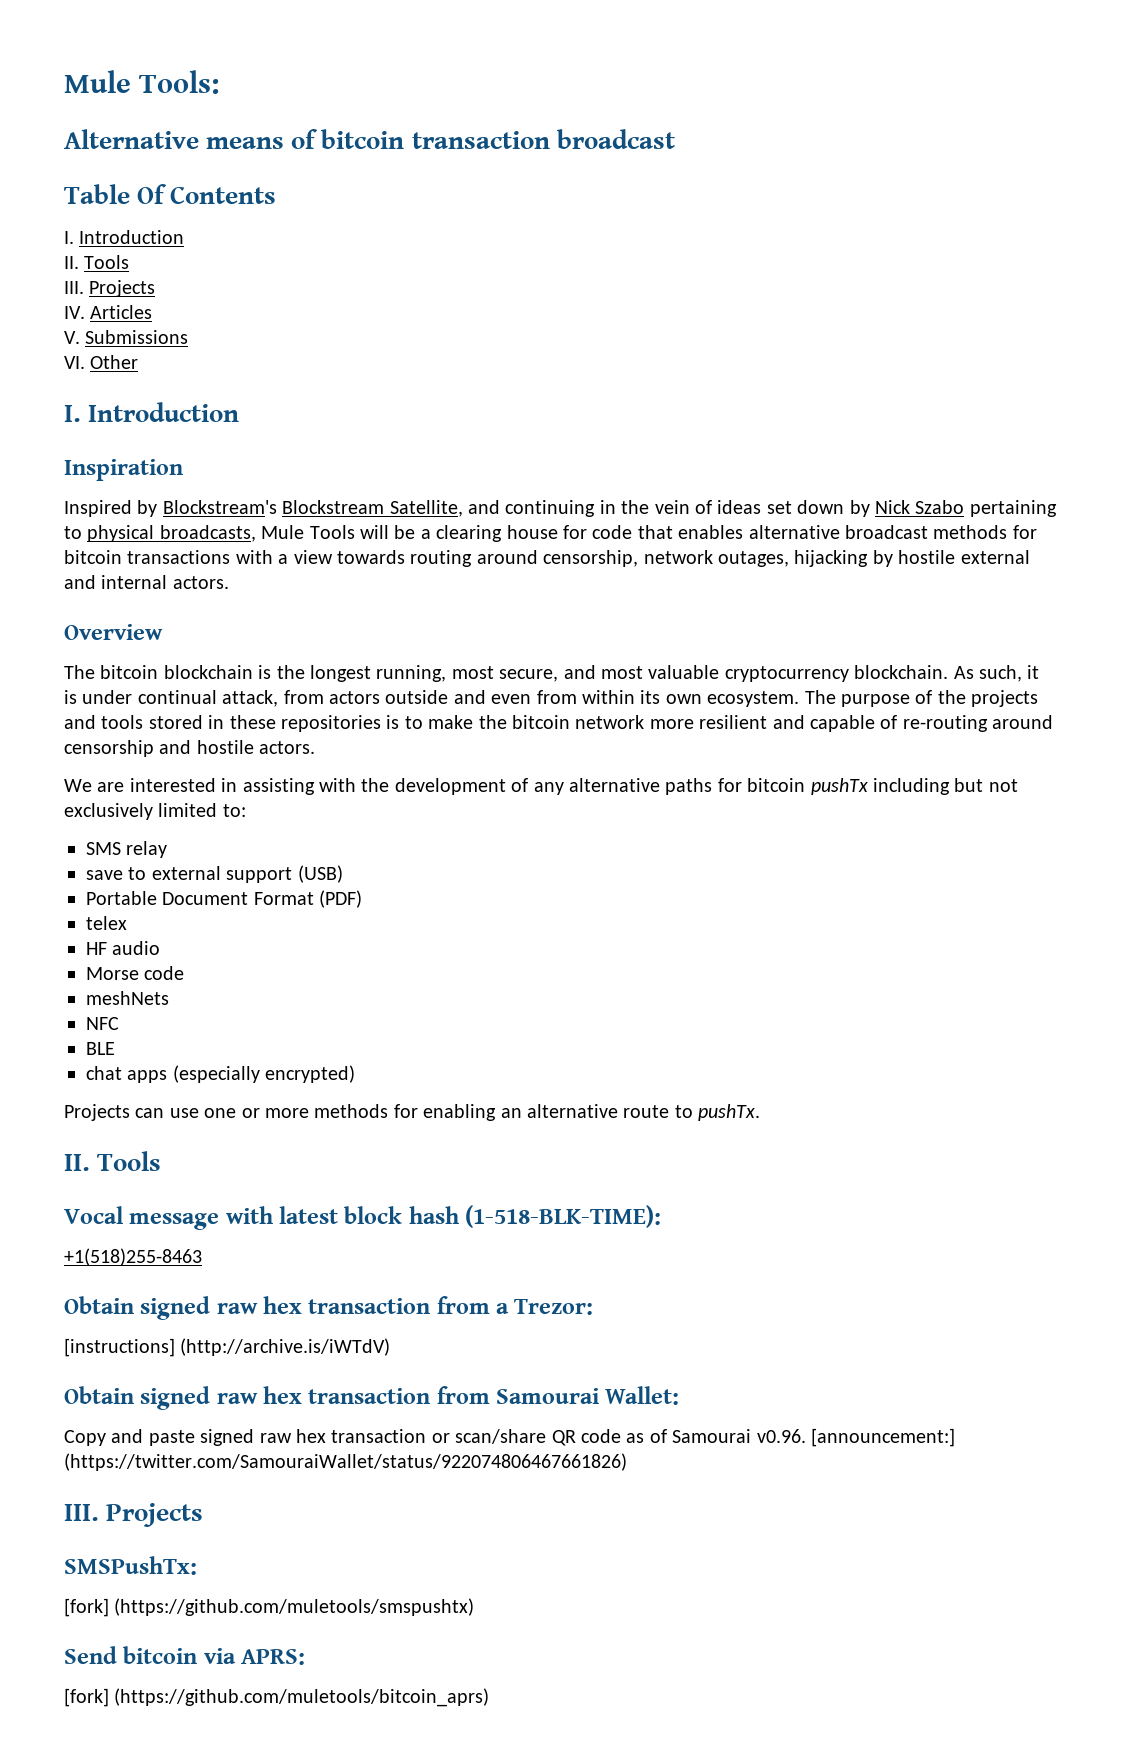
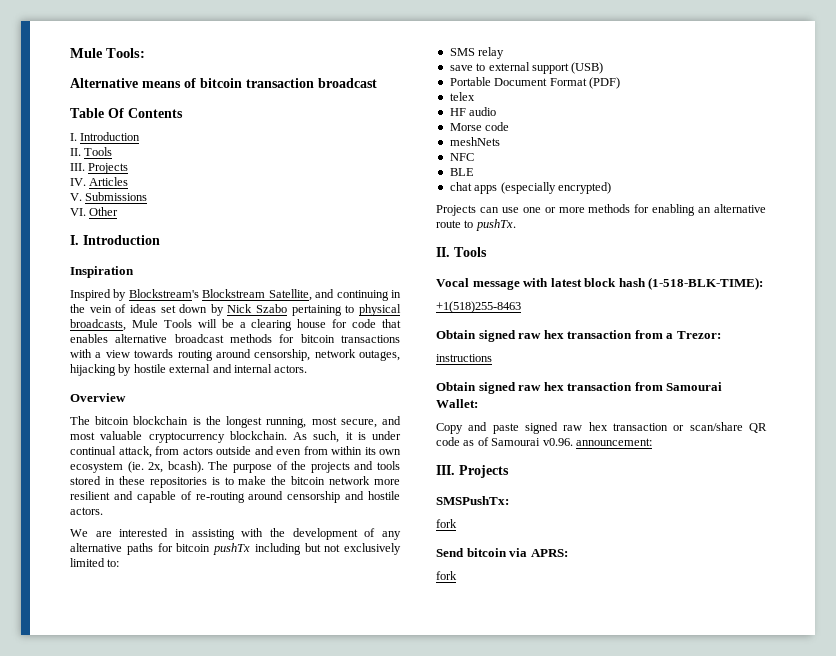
- As such, it is under continual attack, from actors outside and even from within its own ecosystem.
+ As such, it is under continual attack, from actors outside and even from within its own ecosystem (ie. 2x, bcash).
- [instructions] (http://archive.is/iWTdV)
+ instructions
- Copy and paste signed raw hex transaction or scan/share QR code as of Samourai v0.96. [announcement:] (https://twitter.com/SamouraiWallet/status/922074806467661826)
+ Copy and paste signed raw hex transaction or scan/share QR code as of Samourai v0.96. announcement:
  SMSPushTx:
- [fork] (https://github.com/muletools/smspushtx)
+ fork
  Send bitcoin via APRS:
- [fork] (https://github.com/muletools/bitcoin_aprs)
+ fork

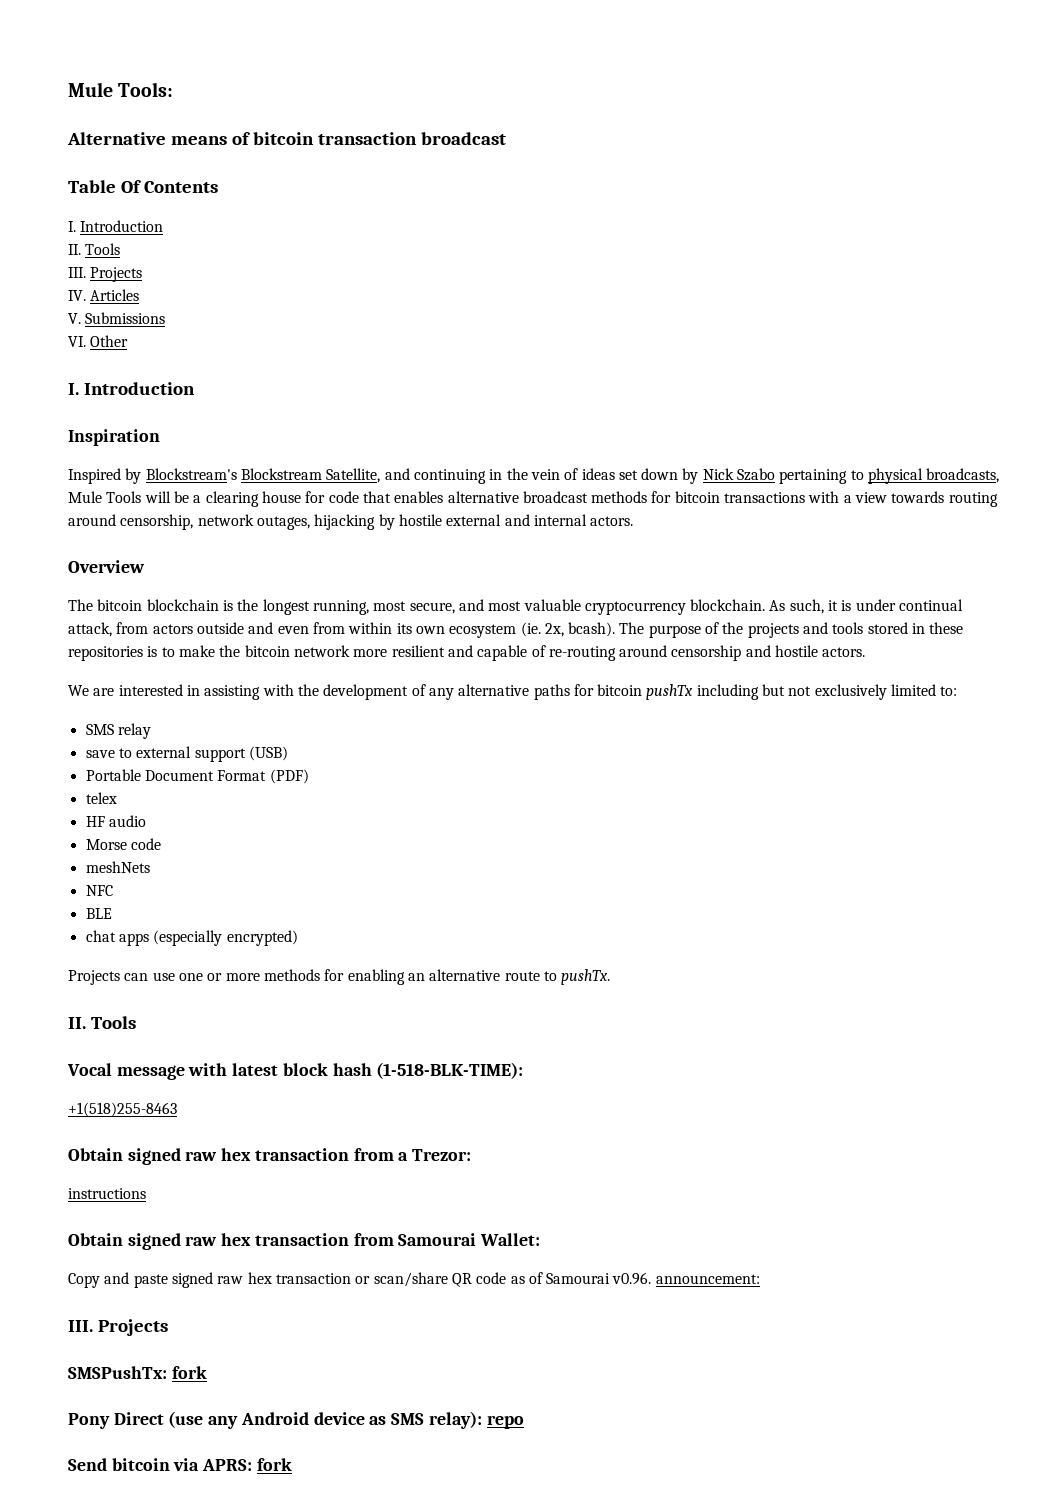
- SMSPushTx:
- fork
+ SMSPushTx: fork
+ Pony Direct (use any Android device as SMS relay): repo
- Send bitcoin via APRS:
- fork
+ Send bitcoin via APRS: fork

